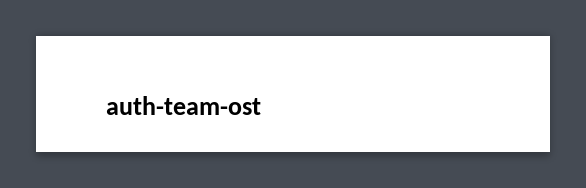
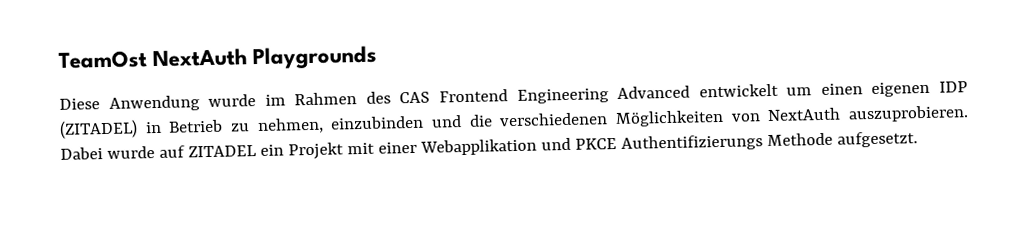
- auth-team-ost
+ TeamOst NextAuth Playgrounds
+ Diese Anwendung wurde im Rahmen des CAS Frontend Engineering Advanced entwickelt um einen eigenen IDP (ZITADEL) in Betrieb zu nehmen, einzubinden und die verschiedenen Möglichkeiten von NextAuth auszuprobieren. Dabei wurde auf ZITADEL ein Projekt mit einer Webapplikation und PKCE Authentifizierungs Methode aufgesetzt.

